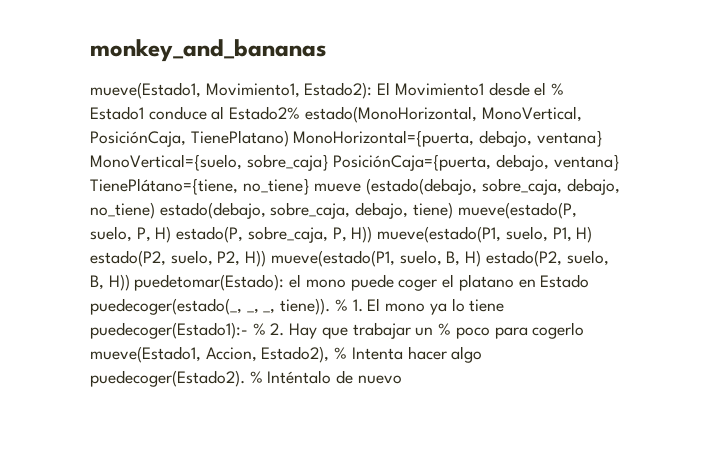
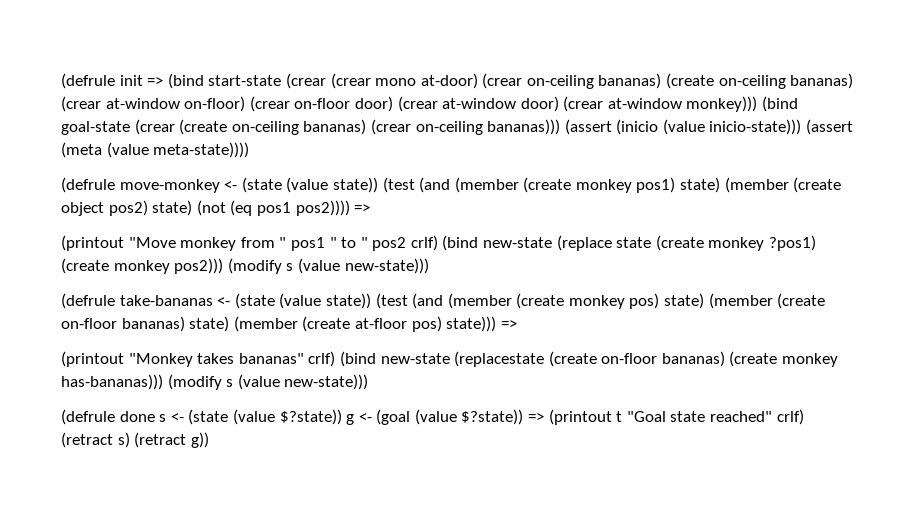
- monkey_and_bananas
- mueve(Estado1, Movimiento1, Estado2): El Movimiento1 desde el % Estado1 conduce al Estado2% estado(MonoHorizontal, MonoVertical, PosiciónCaja, TienePlatano) MonoHorizontal={puerta, debajo, ventana} MonoVertical={suelo, sobre_caja} PosiciónCaja={puerta, debajo, ventana} TienePlátano={tiene, no_tiene} mueve (estado(debajo, sobre_caja, debajo, no_tiene) estado(debajo, sobre_caja, debajo, tiene) mueve(estado(P, suelo, P, H) estado(P, sobre_caja, P, H)) mueve(estado(P1, suelo, P1, H) estado(P2, suelo, P2, H)) mueve(estado(P1, suelo, B, H) estado(P2, suelo, B, H)) puedetomar(Estado): el mono puede coger el platano en Estado puedecoger(estado(_, _, _, tiene)). % 1. El mono ya lo tiene puedecoger(Estado1):- % 2. Hay que trabajar un % poco para cogerlo mueve(Estado1, Accion, Estado2), % Intenta hacer algo puedecoger(Estado2). % Inténtalo de nuevo
+ (defrule init => (bind start-state (crear (crear mono at-door) (crear on-ceiling bananas) (create on-ceiling bananas) (crear at-window on-floor) (crear on-floor door) (crear at-window door) (crear at-window monkey))) (bind goal-state (crear (create on-ceiling bananas) (crear on-ceiling bananas))) (assert (inicio (value inicio-state))) (assert (meta (value meta-state))))
+ (defrule move-monkey <- (state (value state)) (test (and (member (create monkey pos1) state) (member (create object pos2) state) (not (eq pos1 pos2)))) =>
+ (printout "Move monkey from " pos1 " to " pos2 crlf) (bind new-state (replace state (create monkey ?pos1) (create monkey pos2))) (modify s (value new-state)))
+ (defrule take-bananas <- (state (value state)) (test (and (member (create monkey pos) state) (member (create on-floor bananas) state) (member (create at-floor pos) state))) =>
+ (printout "Monkey takes bananas" crlf) (bind new-state (replacestate (create on-floor bananas) (create monkey has-bananas))) (modify s (value new-state)))
+ (defrule done s <- (state (value $?state)) g <- (goal (value $?state)) => (printout t "Goal state reached" crlf) (retract s) (retract g))

